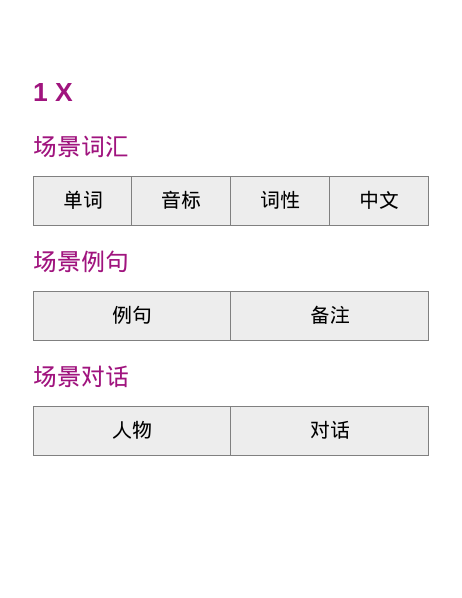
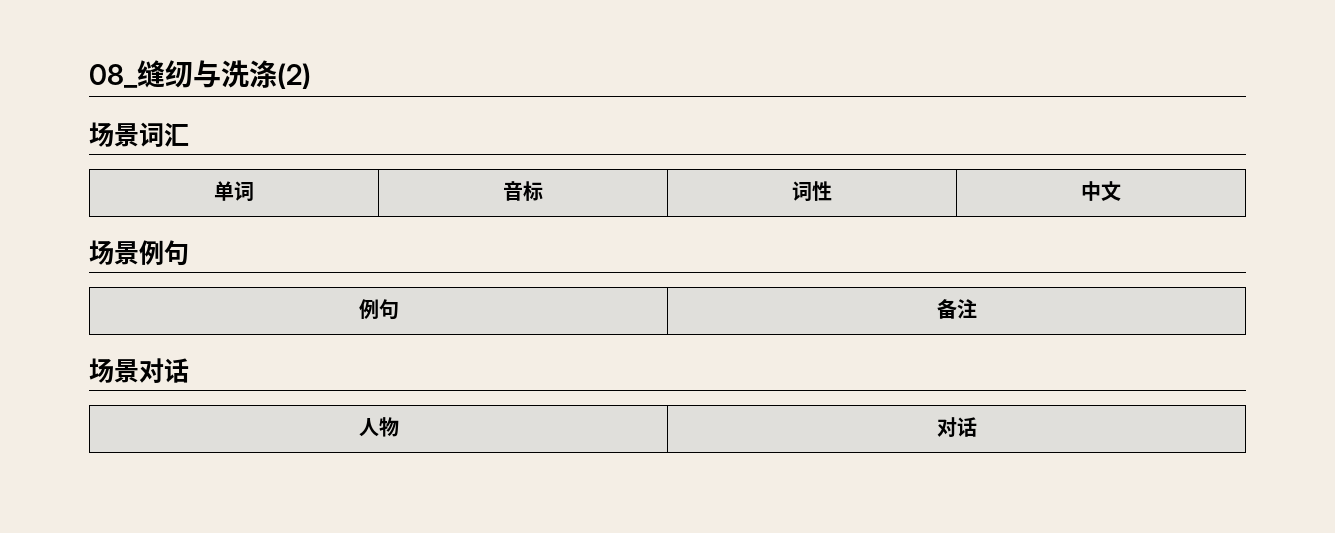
- 1 X
+ 08_缝纫与洗涤(2)

